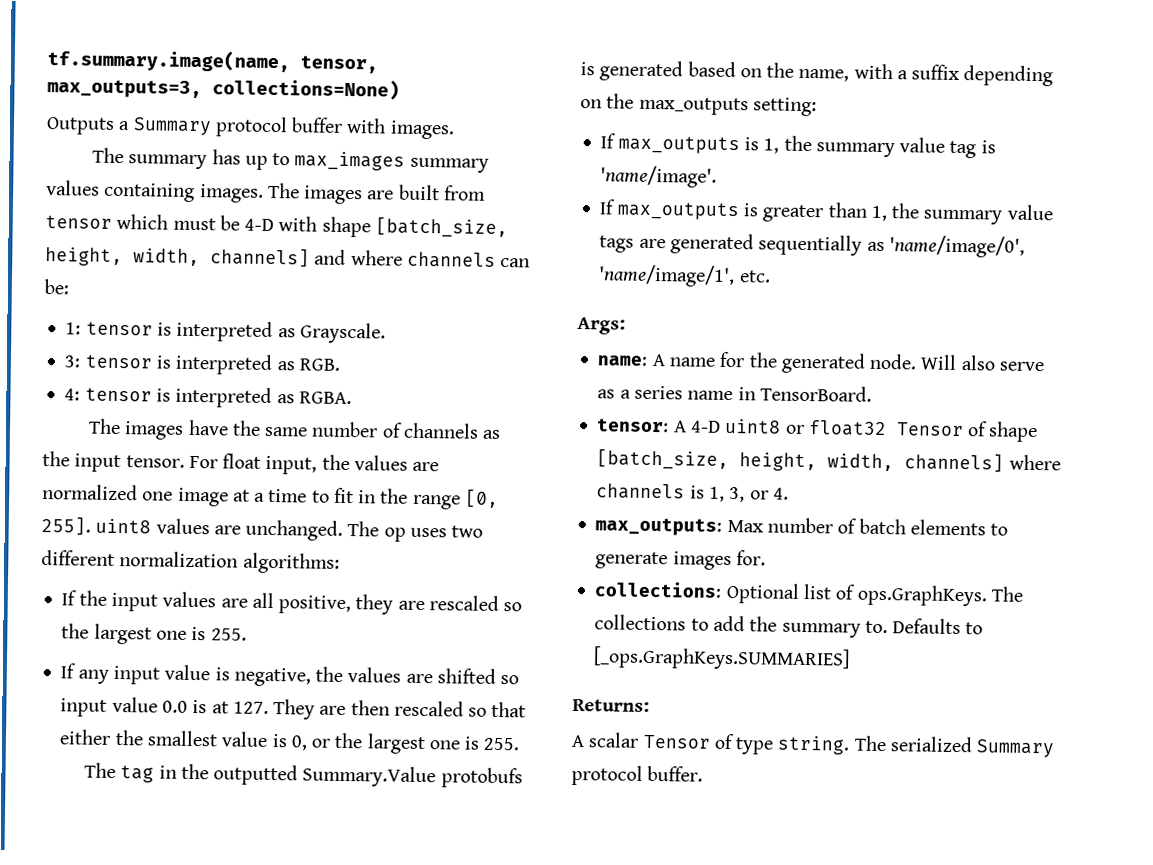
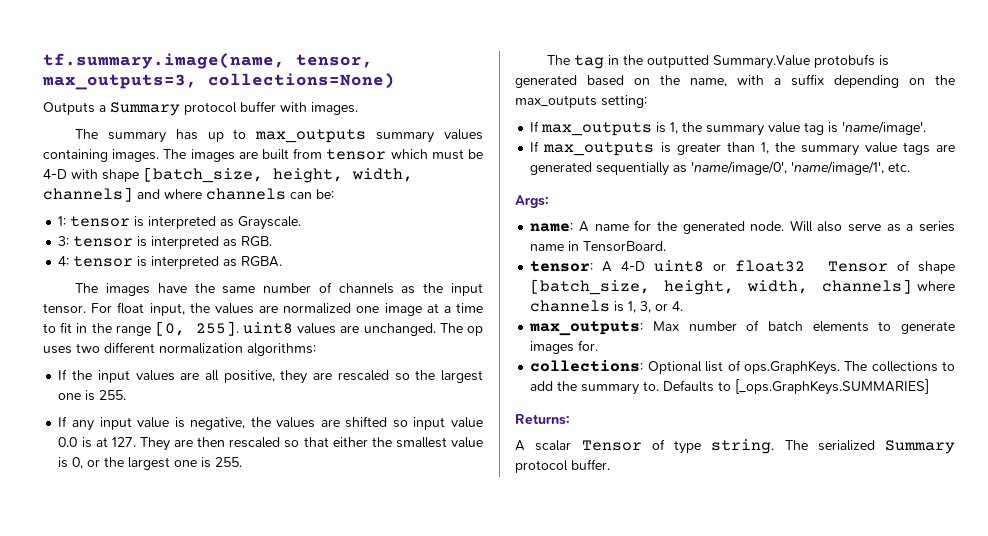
- The summary has up to max_images summary values containing images.
+ The summary has up to max_outputs summary values containing images.

